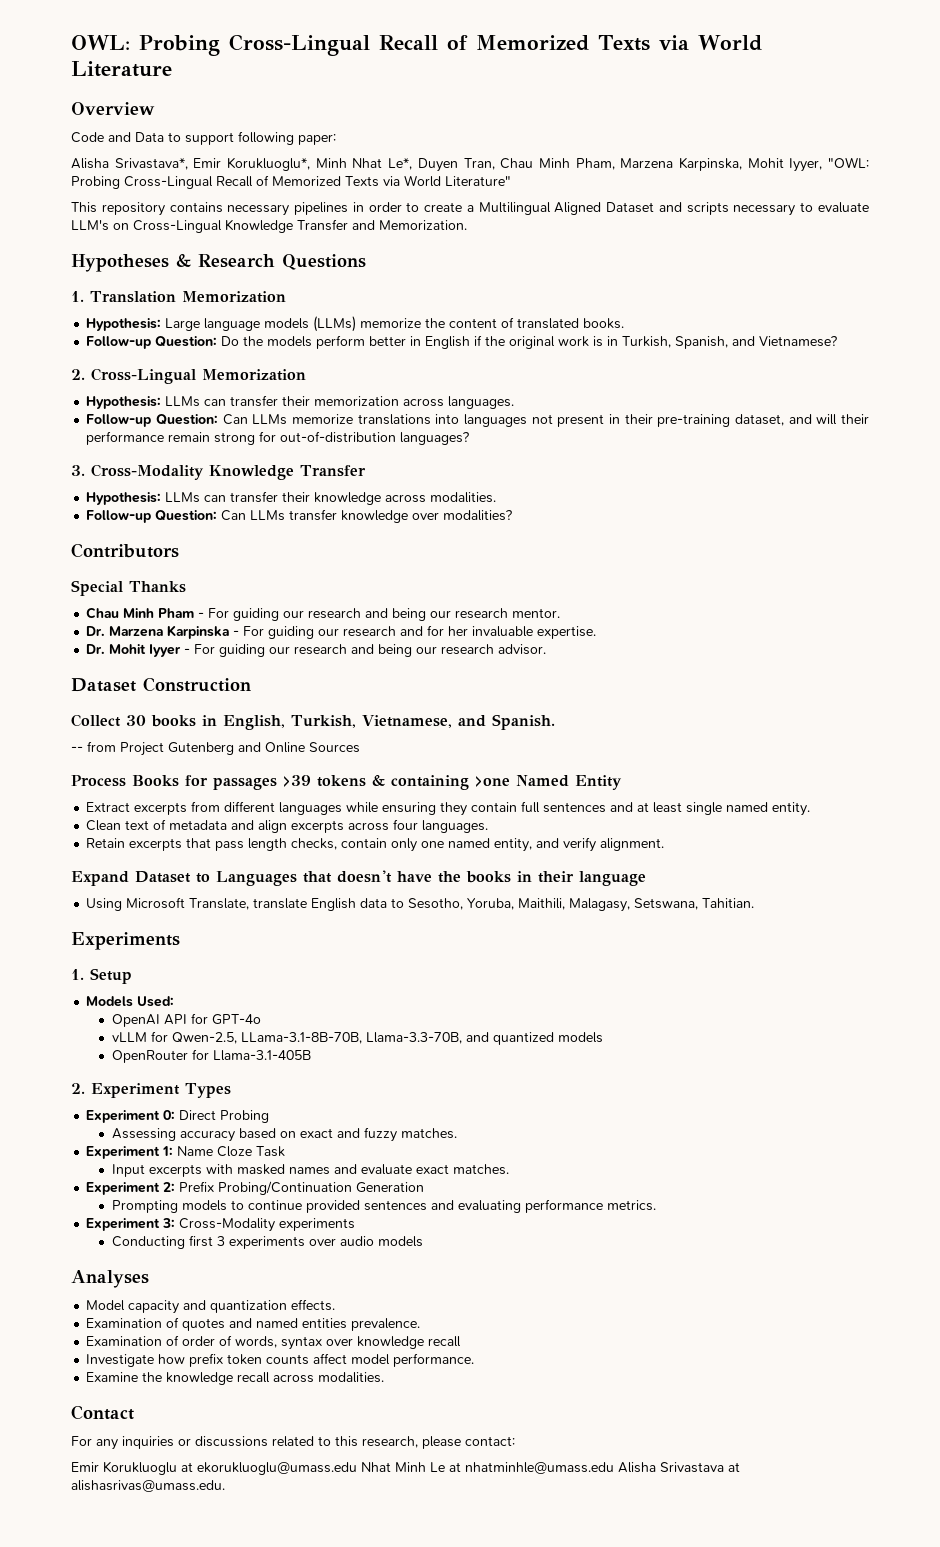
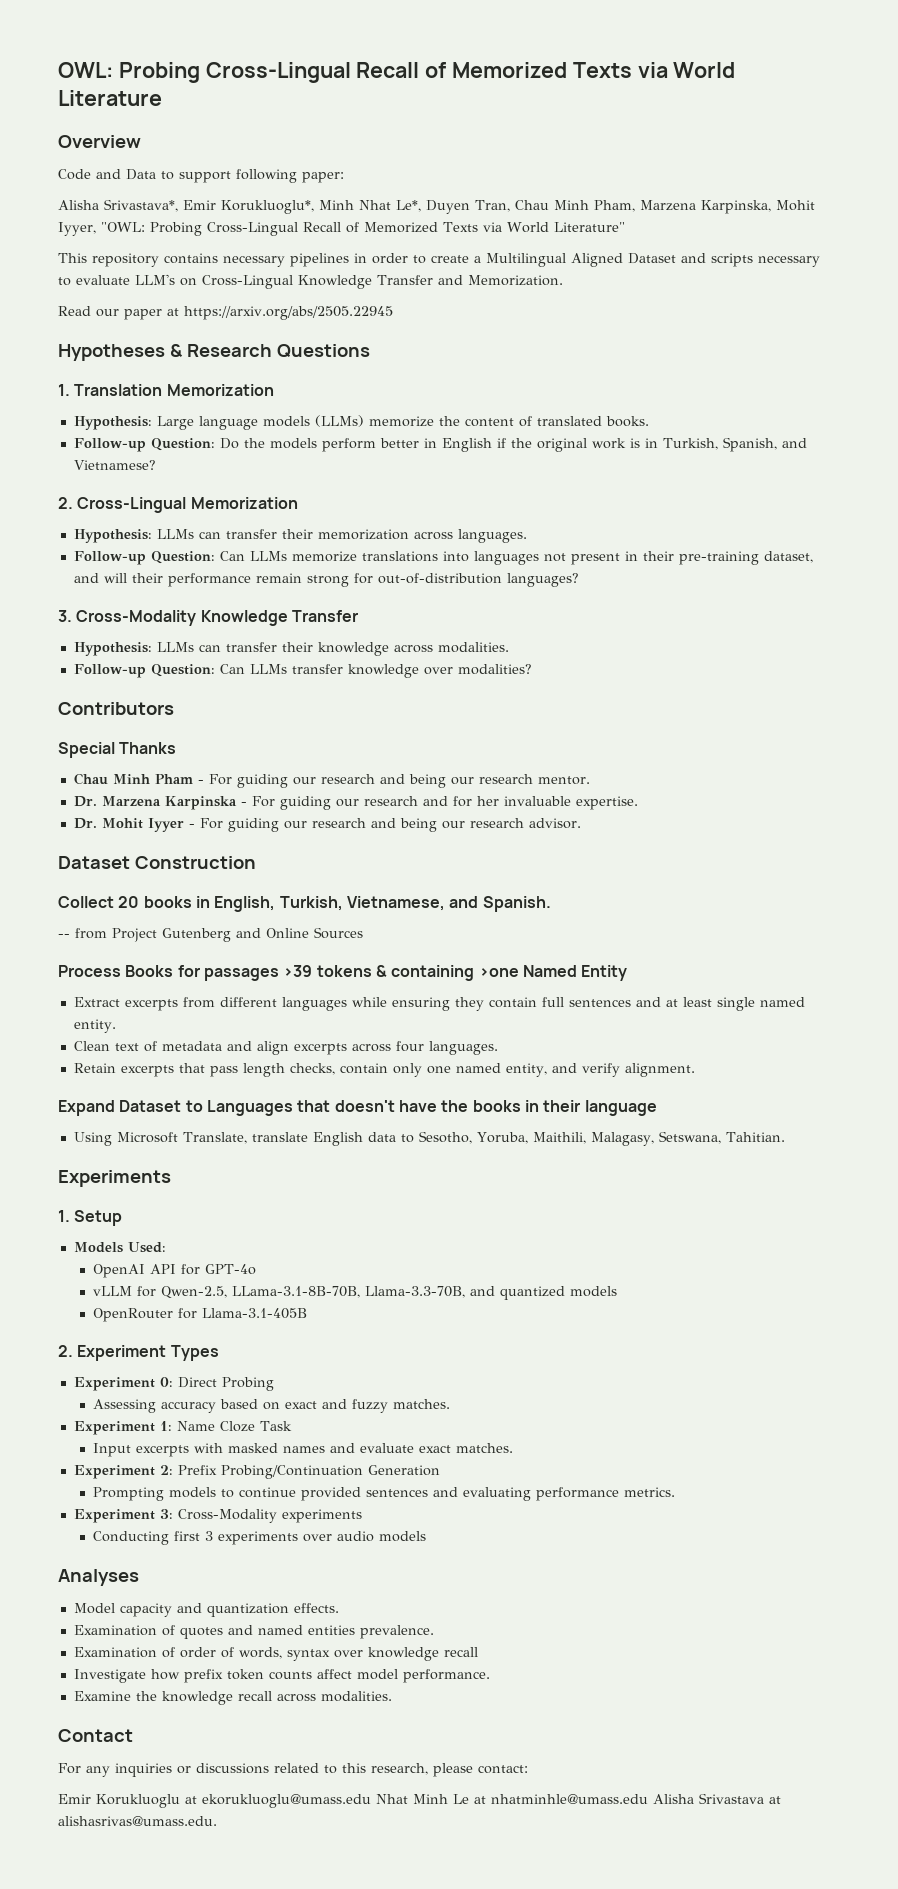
+ Read our paper at https://arxiv.org/abs/2505.22945
- Collect 30 books in English, Turkish, Vietnamese, and Spanish.
+ Collect 20 books in English, Turkish, Vietnamese, and Spanish.

